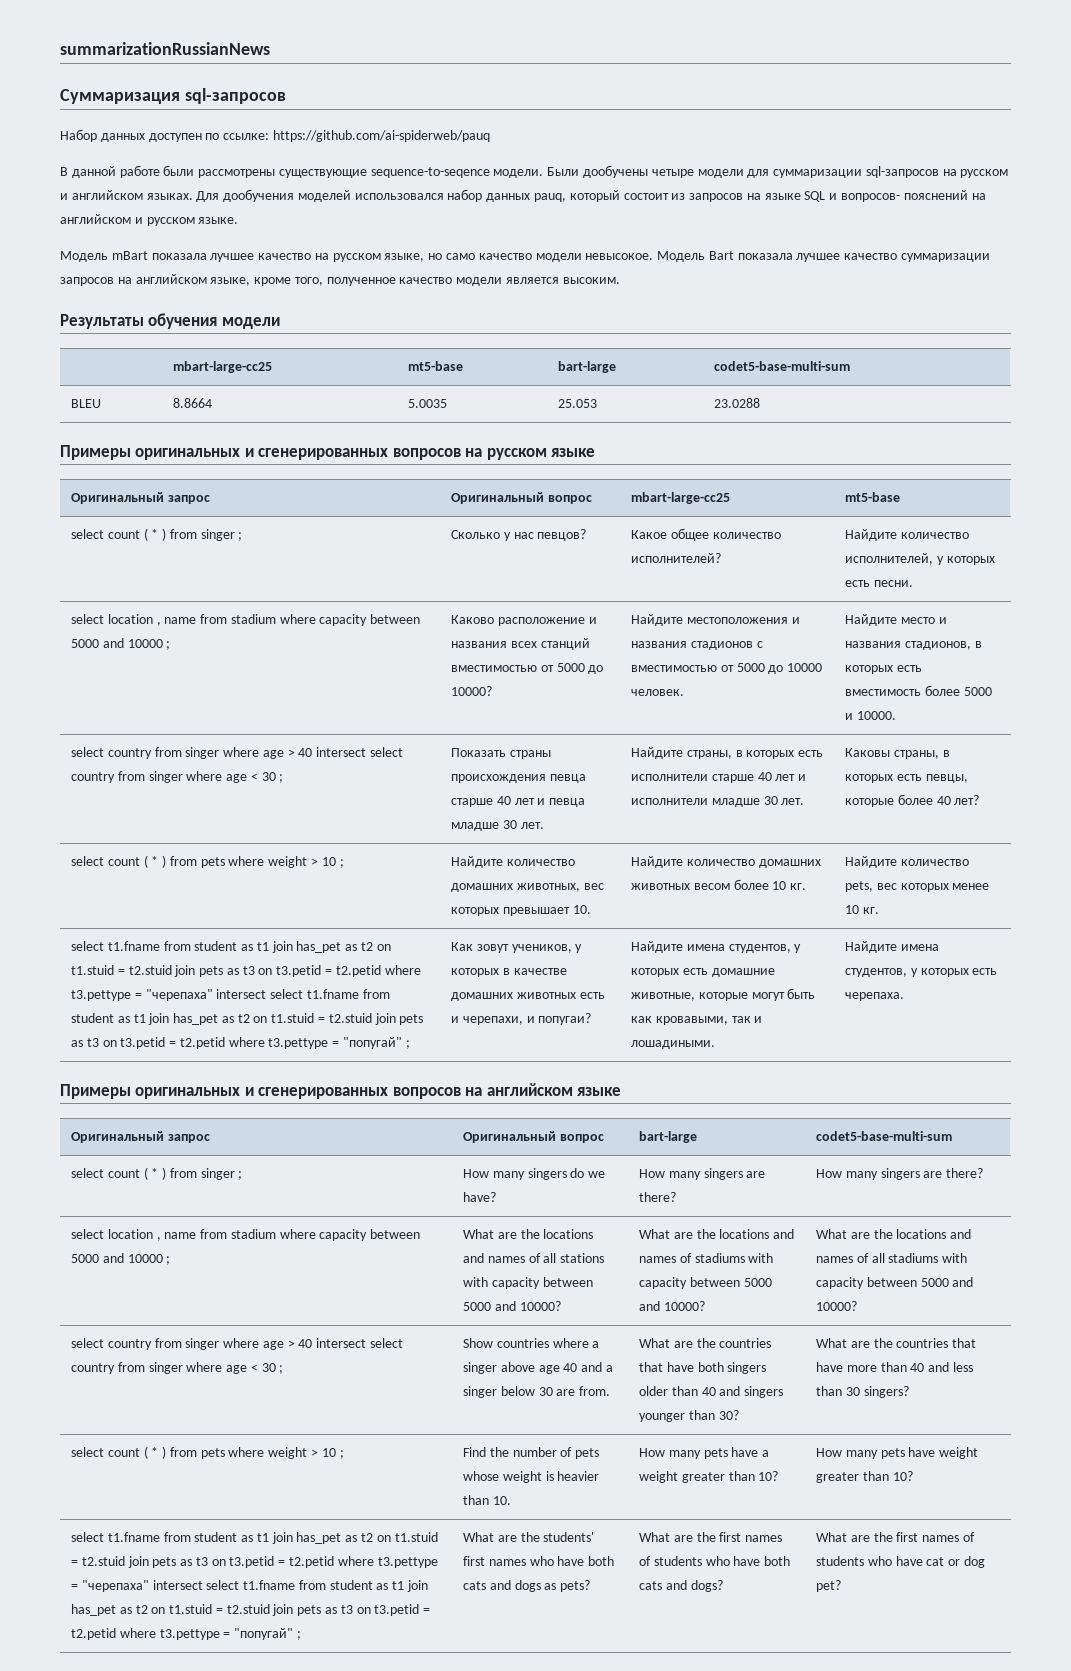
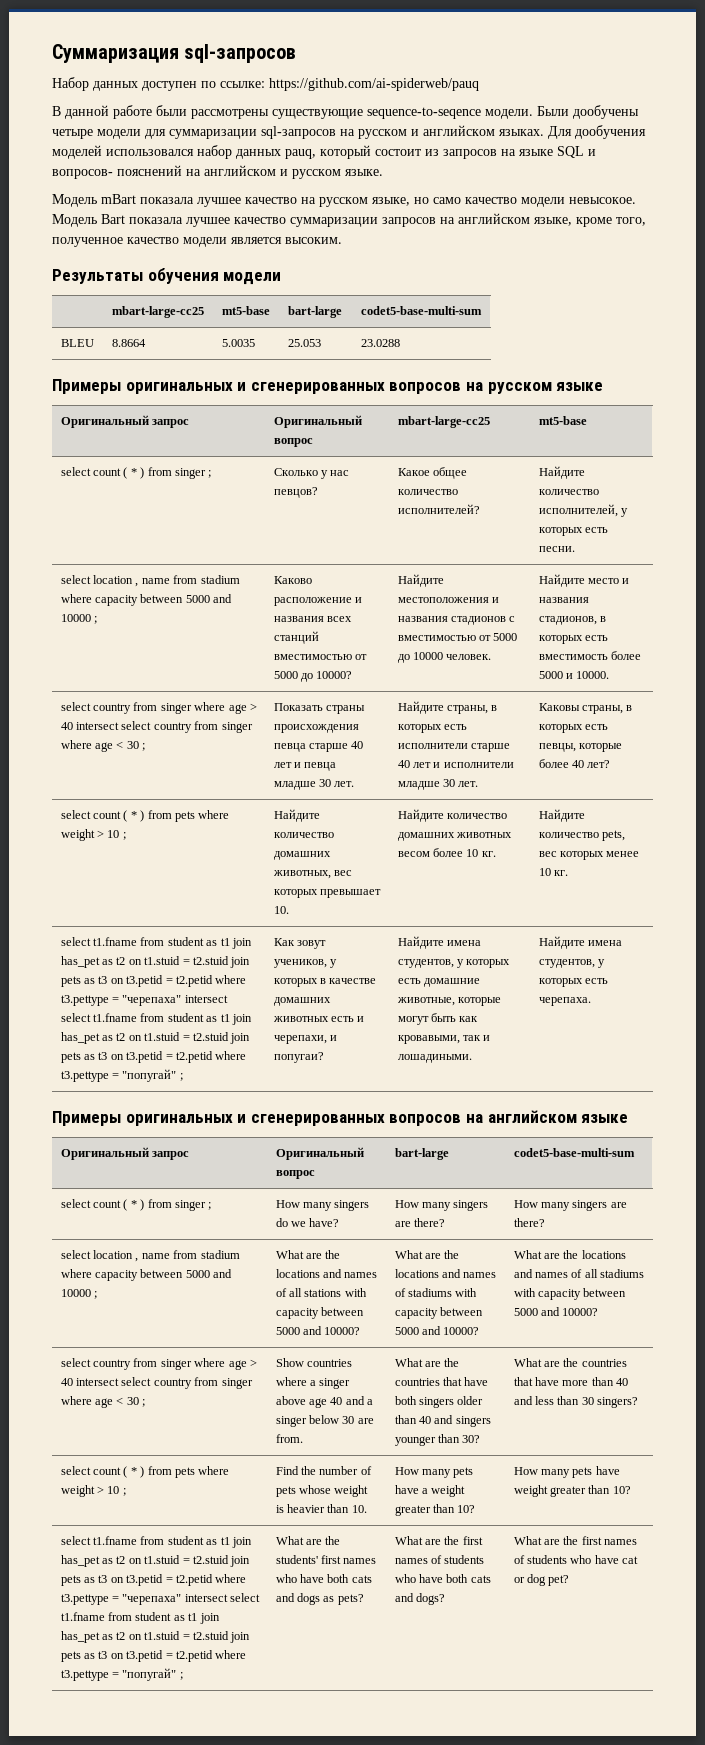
- summarizationRussianNews

